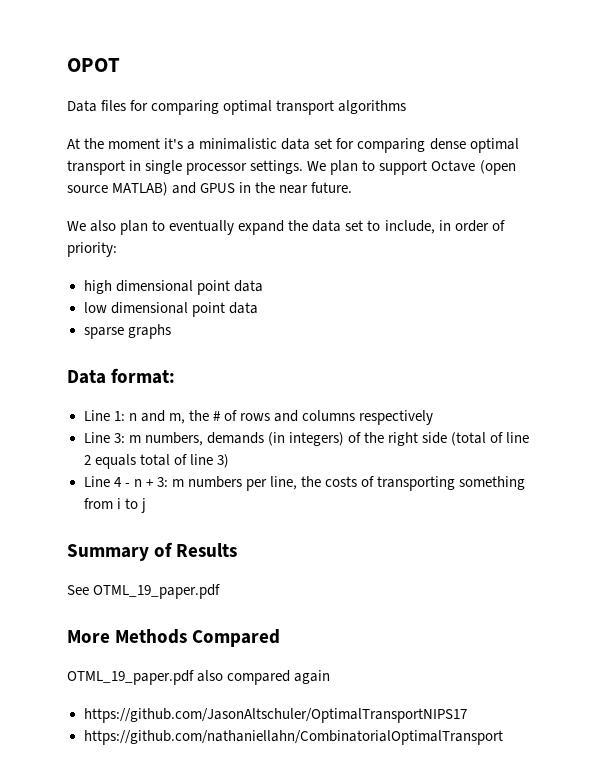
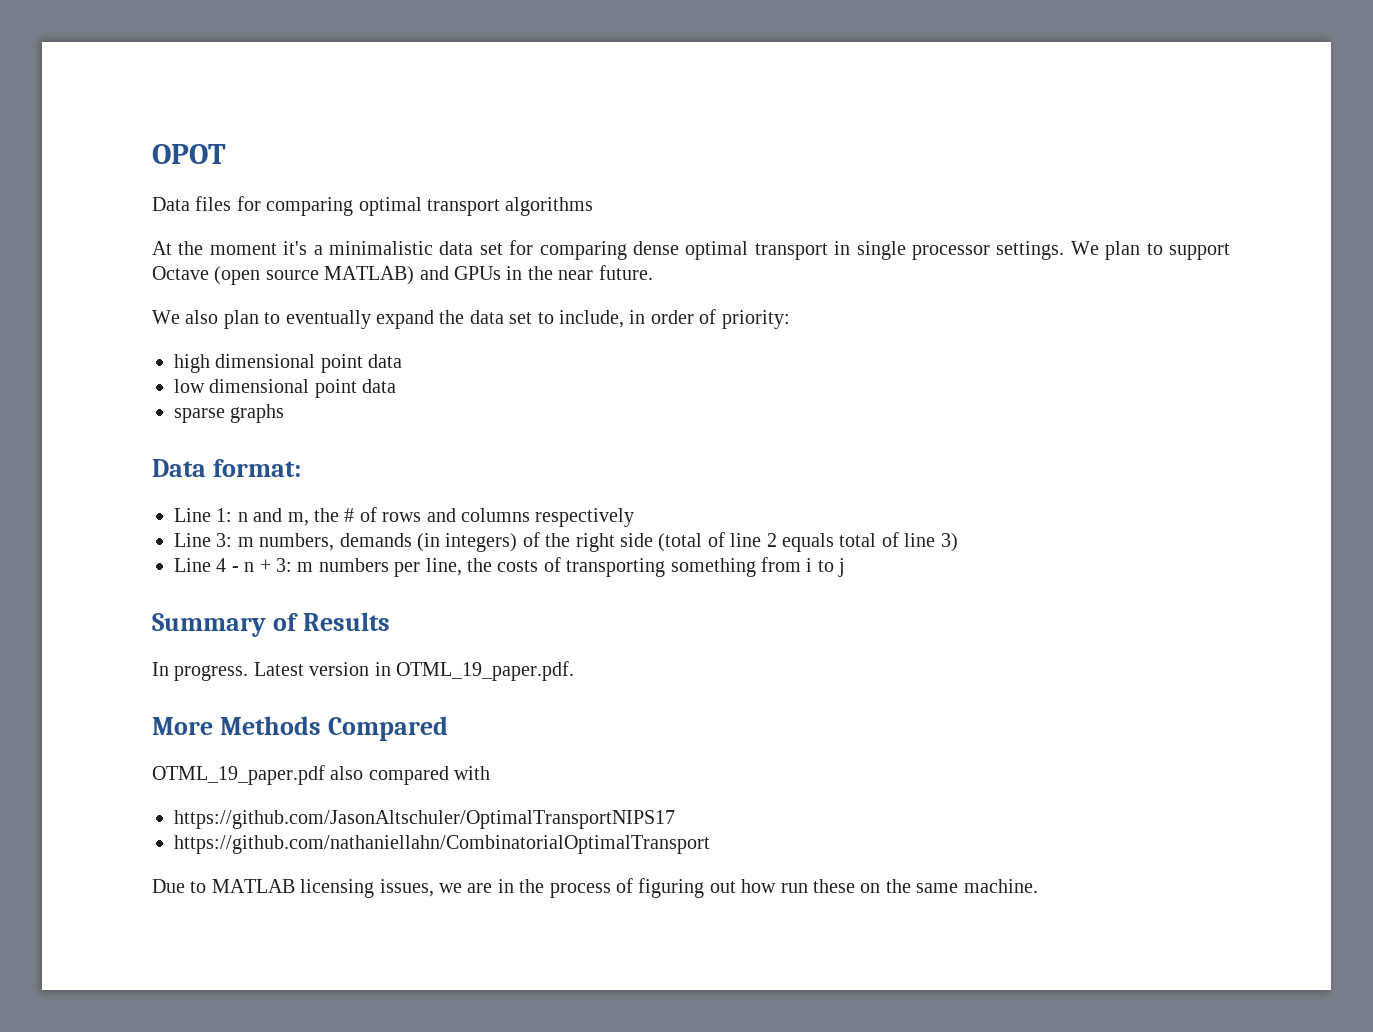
- We plan to support Octave (open source MATLAB) and GPUS in the near future.
+ We plan to support Octave (open source MATLAB) and GPUs in the near future.
- See OTML_19_paper.pdf
+ In progress. Latest version in OTML_19_paper.pdf.
- OTML_19_paper.pdf also compared again
+ OTML_19_paper.pdf also compared with
+ Due to MATLAB licensing issues, we are in the process of figuring out how run these on the same machine.

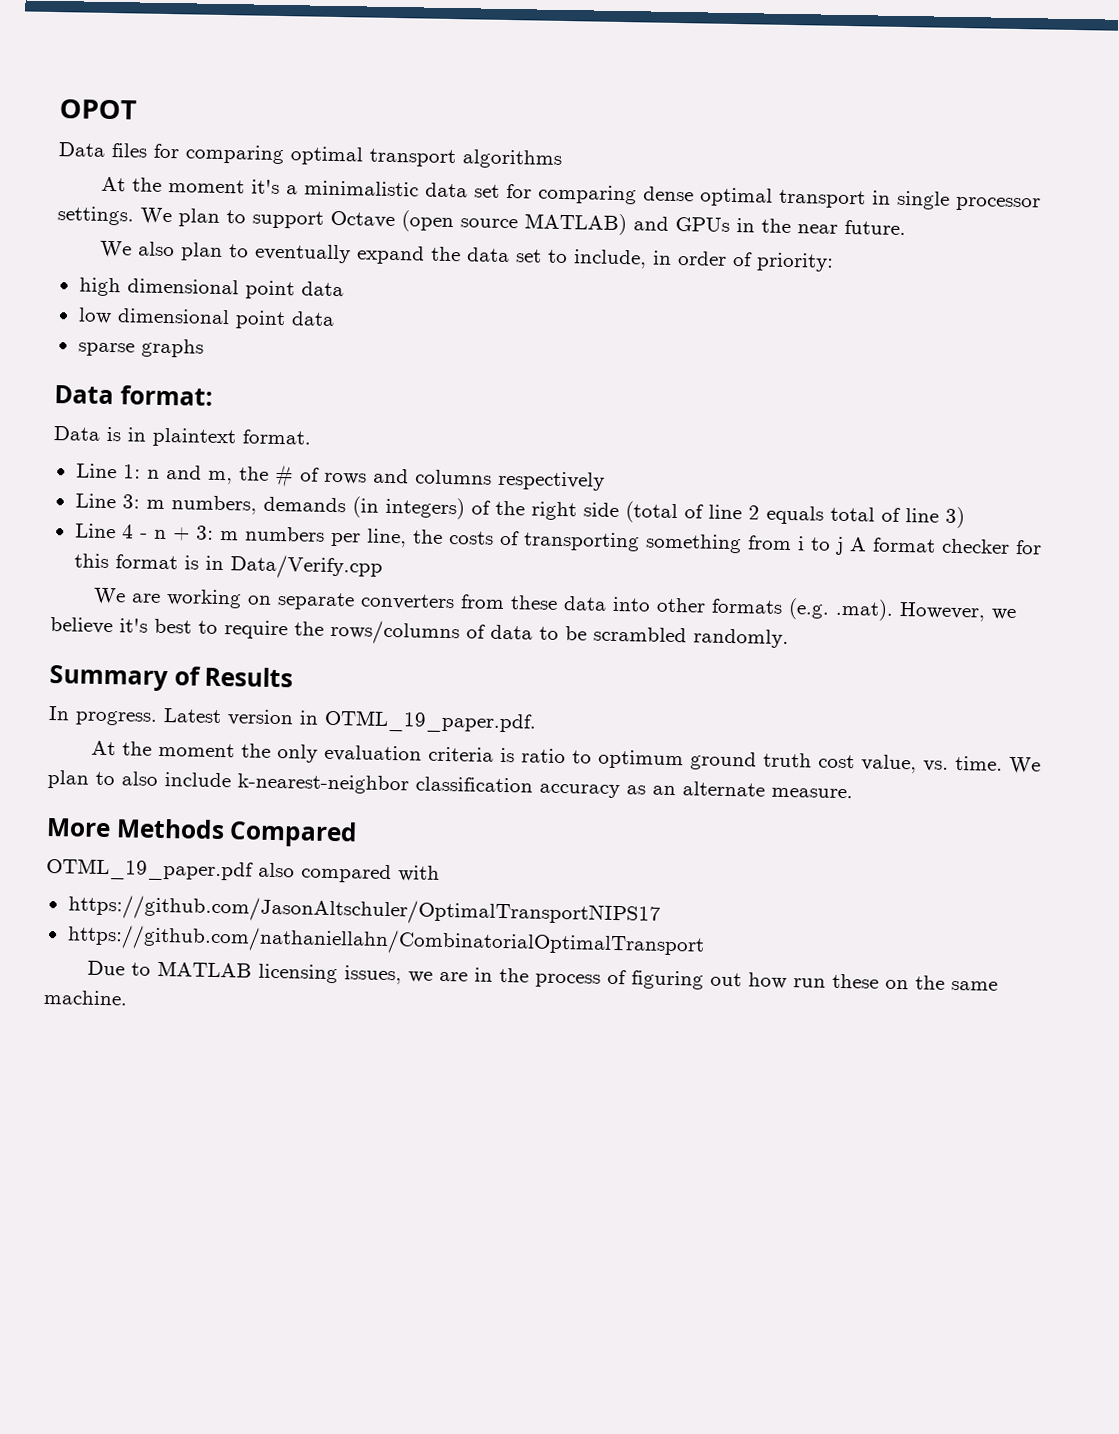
+ Data is in plaintext format.
- Line 4 - n + 3: m numbers per line, the costs of transporting something from i to j
+ Line 4 - n + 3: m numbers per line, the costs of transporting something from i to j A format checker for this format is in Data/Verify.cpp
+ We are working on separate converters from these data into other formats (e.g. .mat). However, we believe it's best to require the rows/columns of data to be scrambled randomly.
+ At the moment the only evaluation criteria is ratio to optimum ground truth cost value, vs. time. We plan to also include k-nearest-neighbor classification accuracy as an alternate measure.

